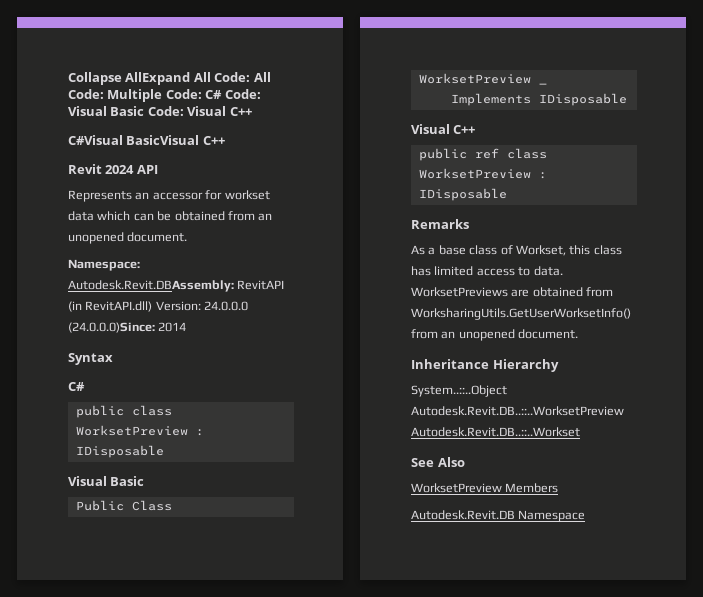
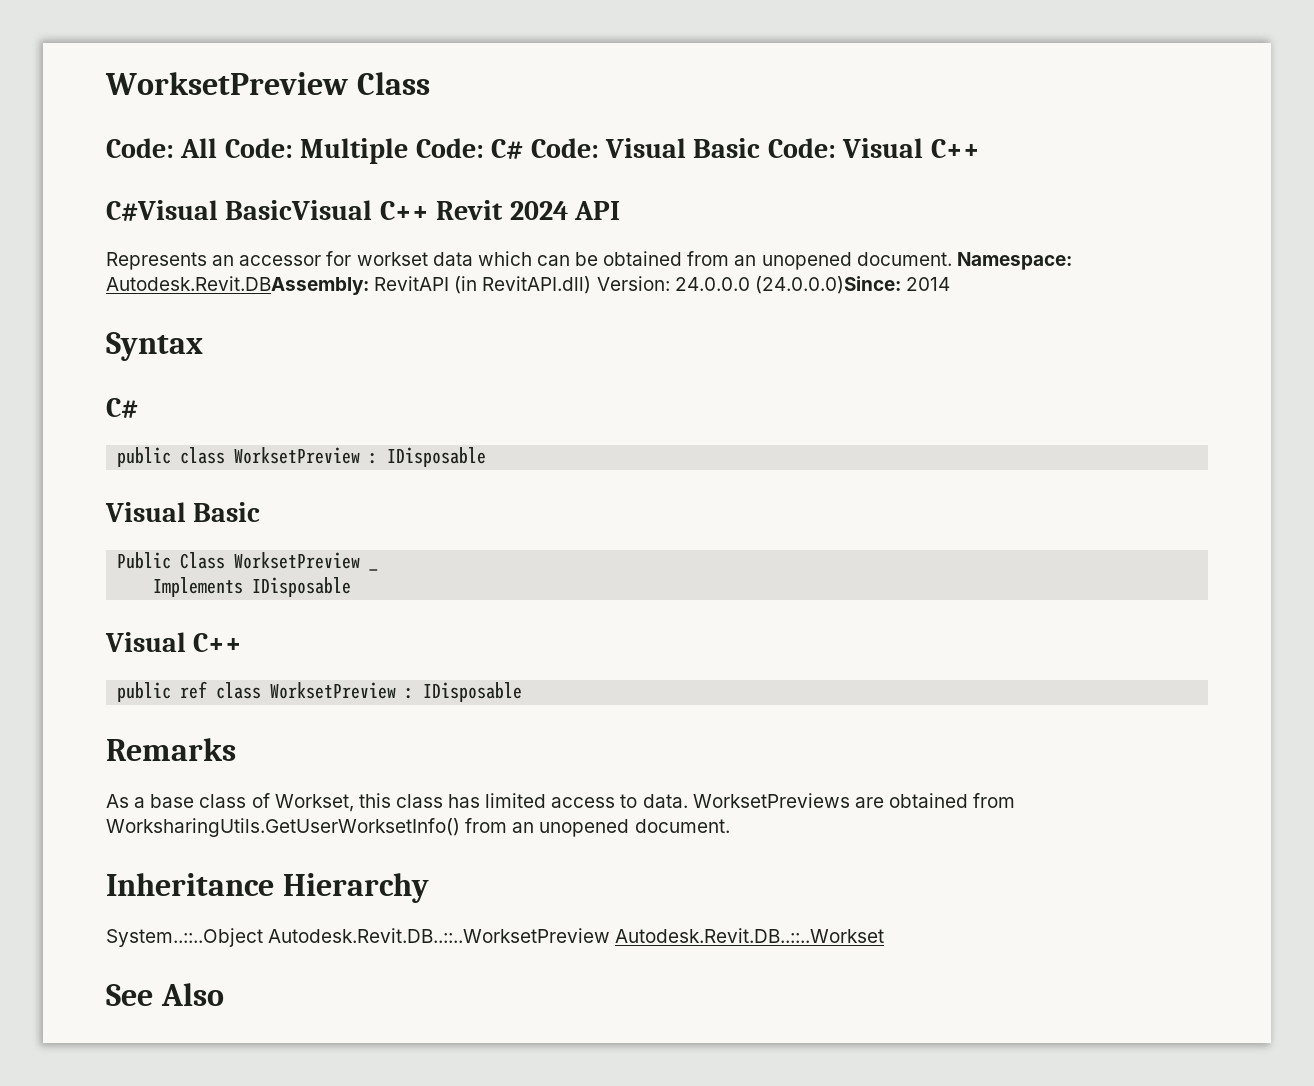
- Collapse AllExpand All Code: All Code: Multiple Code: C# Code: Visual Basic Code: Visual C++
+ WorksetPreview Class
+ Code: All Code: Multiple Code: C# Code: Visual Basic Code: Visual C++
- C#Visual BasicVisual C++
- Revit 2024 API
+ C#Visual BasicVisual C++ Revit 2024 API
- Represents an accessor for workset data which can be obtained from an unopened document.
- Namespace: Autodesk.Revit.DBAssembly: RevitAPI (in RevitAPI.dll) Version: 24.0.0.0 (24.0.0.0)Since: 2014
+ Represents an accessor for workset data which can be obtained from an unopened document. Namespace: Autodesk.Revit.DBAssembly: RevitAPI (in RevitAPI.dll) Version: 24.0.0.0 (24.0.0.0)Since: 2014
- WorksetPreview Members
- Autodesk.Revit.DB Namespace

